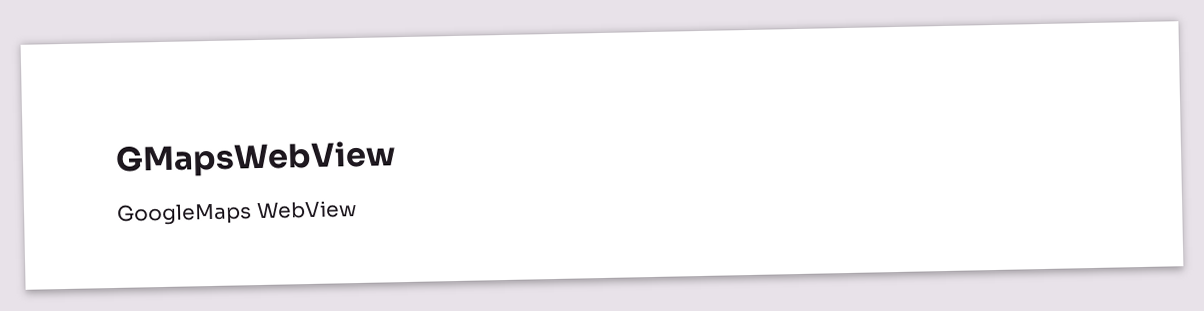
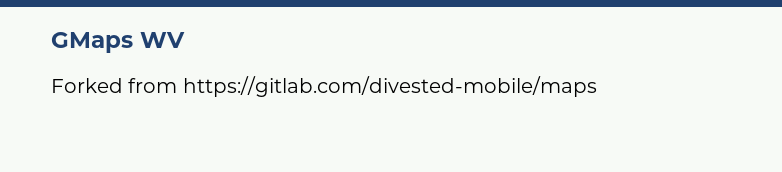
- GMapsWebView
- GoogleMaps WebView
+ GMaps WV
+ Forked from https://gitlab.com/divested-mobile/maps

